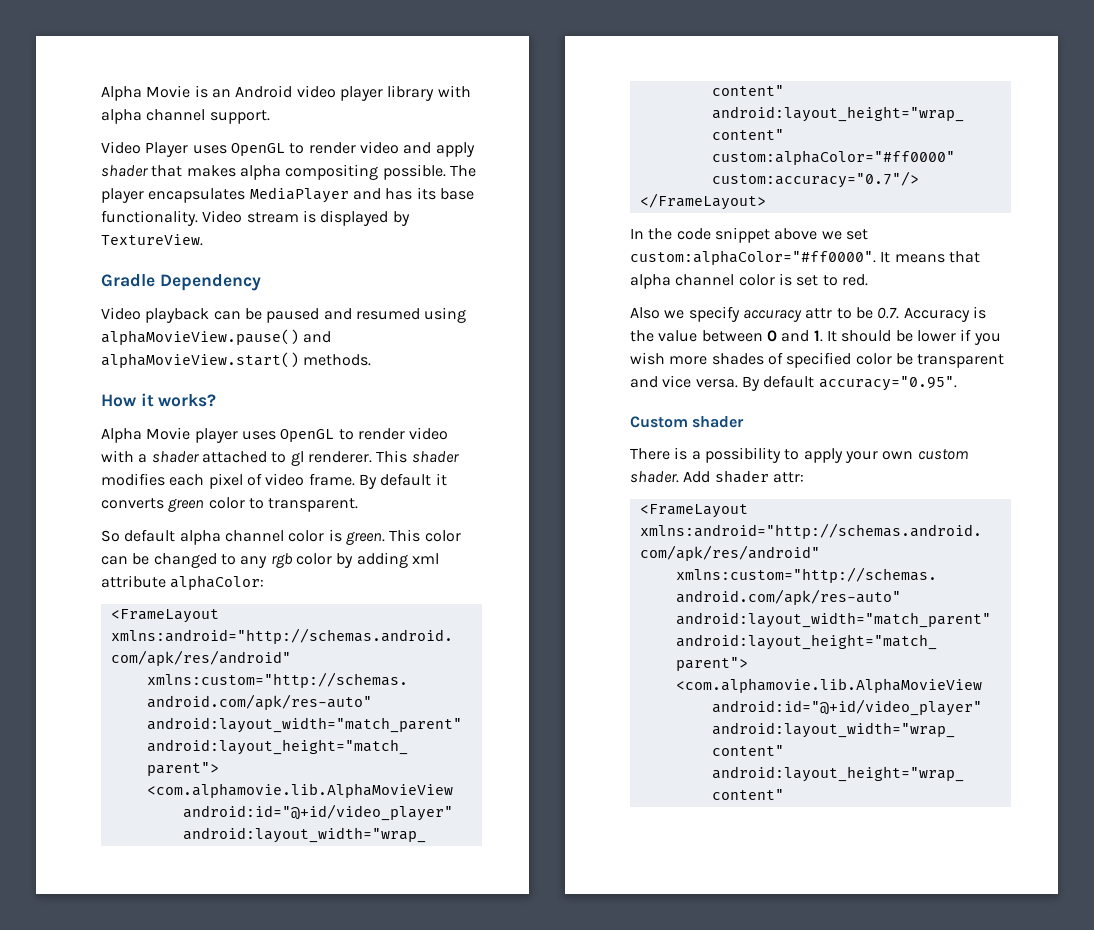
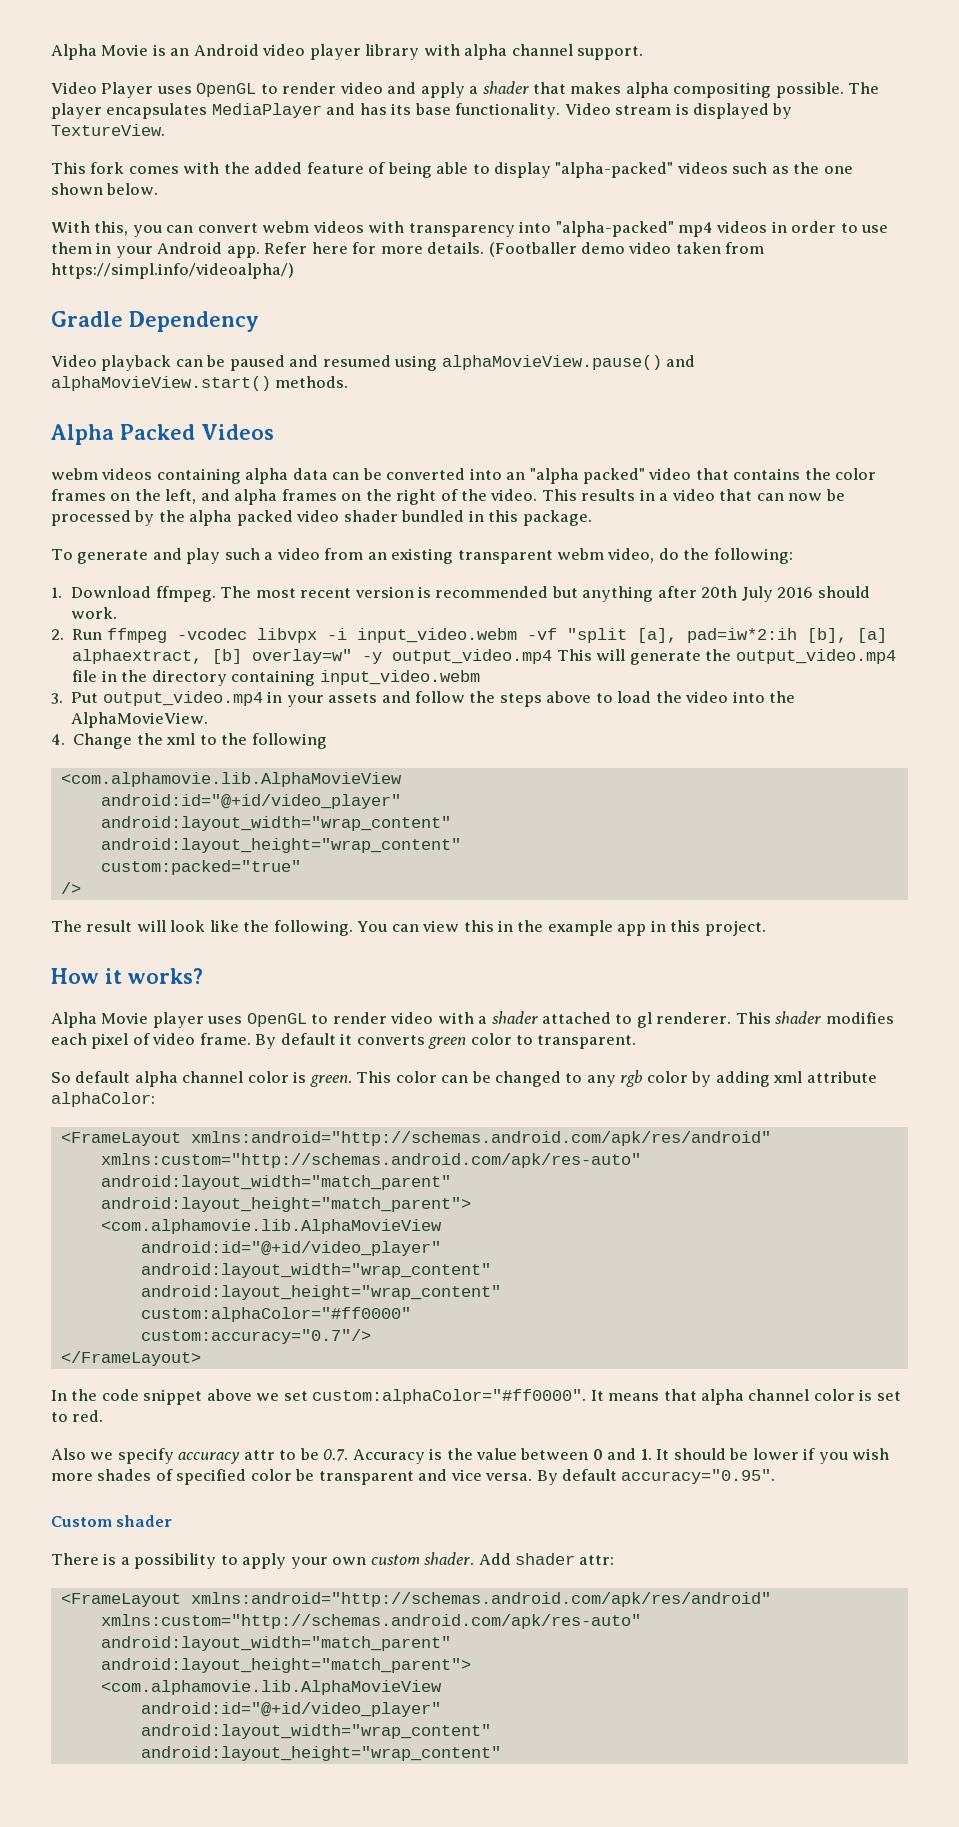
- Video Player uses OpenGL to render video and apply shader that makes alpha compositing possible.
+ Video Player uses OpenGL to render video and apply a shader that makes alpha compositing possible.
+ This fork comes with the added feature of being able to display "alpha-packed" videos such as the one shown below.
+ With this, you can convert webm videos with transparency into "alpha-packed" mp4 videos in order to use them in your Android app. Refer here for more details. (Footballer demo video taken from https://simpl.info/videoalpha/)
+ Alpha Packed Videos
+ webm videos containing alpha data can be converted into an "alpha packed" video that contains the color frames on the left, and alpha frames on the right of the video. This results in a video that can now be processed by the alpha packed video shader bundled in this package.
+ To generate and play such a video from an existing transparent webm video, do the following:
+ 1. Download ffmpeg. The most recent version is recommended but anything after 20th July 2016 should work.
+ 2. Run ffmpeg -vcodec libvpx -i input_video.webm -vf "split [a], pad=iw*2:ih [b], [a] alphaextract, [b] overlay=w" -y output_video.mp4 This will generate the output_video.mp4 file in the directory containing input_video.webm
+ 3. Put output_video.mp4 in your assets and follow the steps above to load the video into the AlphaMovieView.
+ 4. Change the xml to the following
+ <com.alphamovie.lib.AlphaMovieView
+ android:id="@+id/video_player"
+ android:layout_width="wrap_content"
+ android:layout_height="wrap_content"
+ custom:packed="true"
+ />
+ The result will look like the following. You can view this in the example app in this project.

